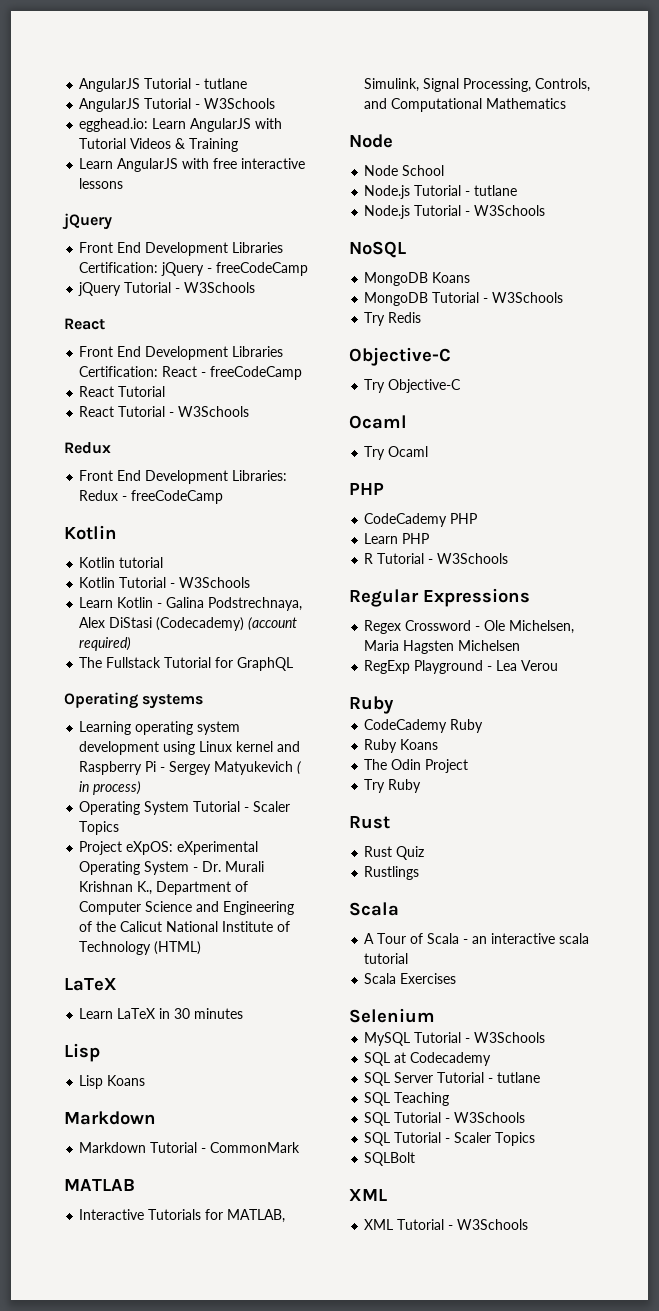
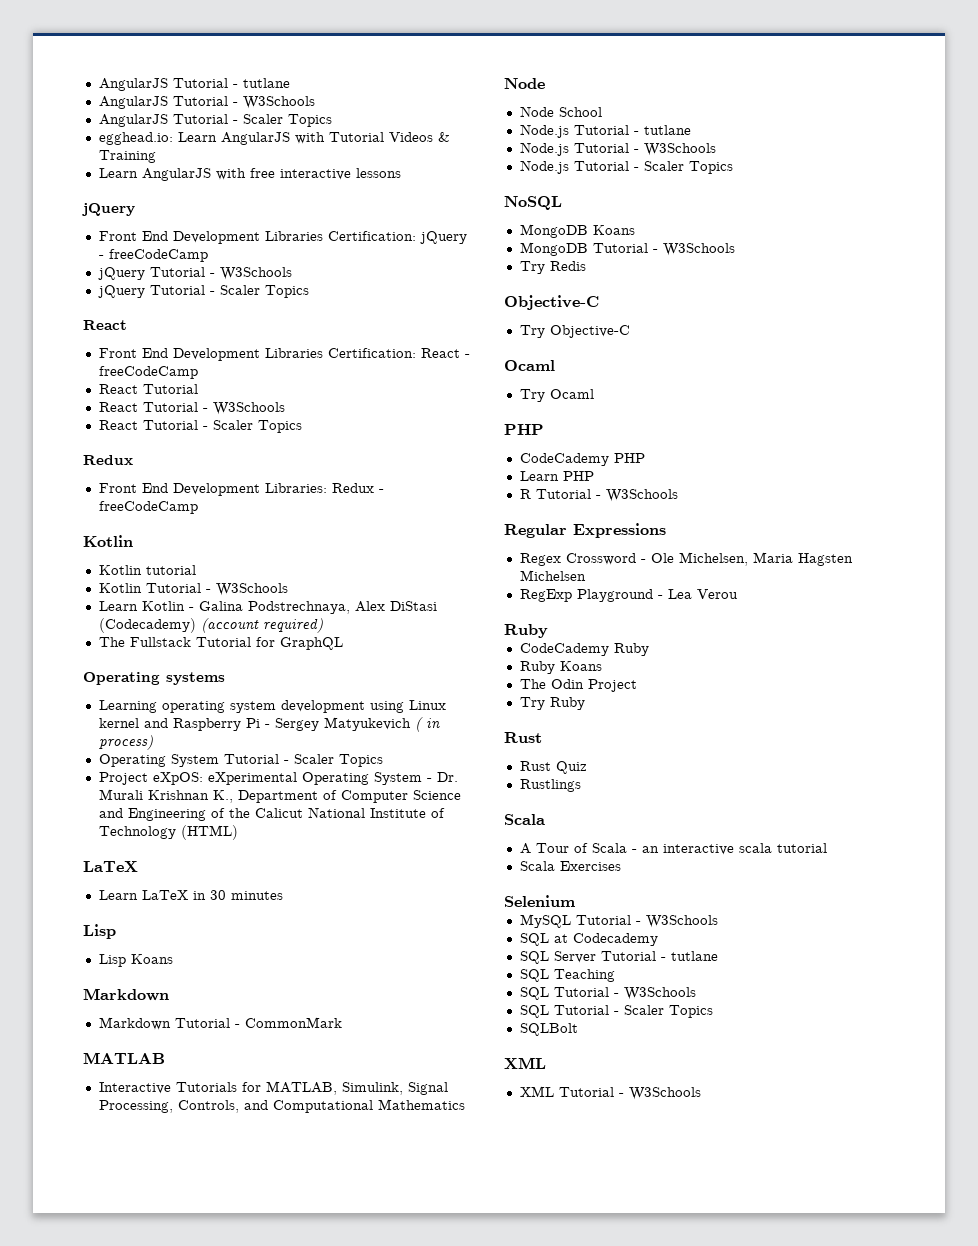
+ AngularJS Tutorial - Scaler Topics
+ jQuery Tutorial - Scaler Topics
+ React Tutorial - Scaler Topics
+ Node.js Tutorial - Scaler Topics

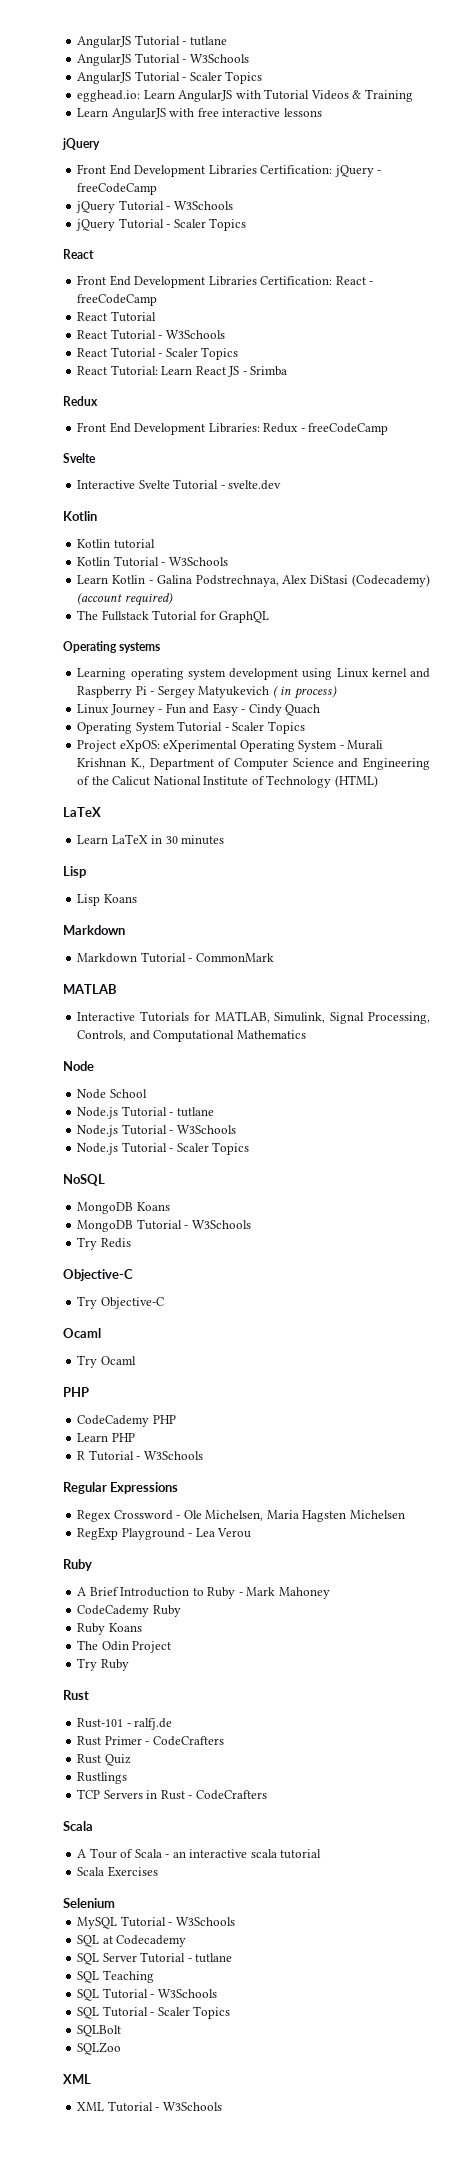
+ React Tutorial: Learn React JS - Srimba
  Front End Development Libraries: Redux - freeCodeCamp
+ Svelte
+ Interactive Svelte Tutorial - svelte.dev
+ Linux Journey - Fun and Easy - Cindy Quach
- Project eXpOS: eXperimental Operating System - Dr. Murali Krishnan K., Department of Computer Science and Engineering of the Calicut National Institute of Technology (HTML)
+ Project eXpOS: eXperimental Operating System - Murali Krishnan K., Department of Computer Science and Engineering of the Calicut National Institute of Technology (HTML)
+ A Brief Introduction to Ruby - Mark Mahoney
+ Rust-101 - ralfj.de
+ Rust Primer - CodeCrafters
  Rust Quiz
  Rustlings
+ TCP Servers in Rust - CodeCrafters
+ SQLZoo

